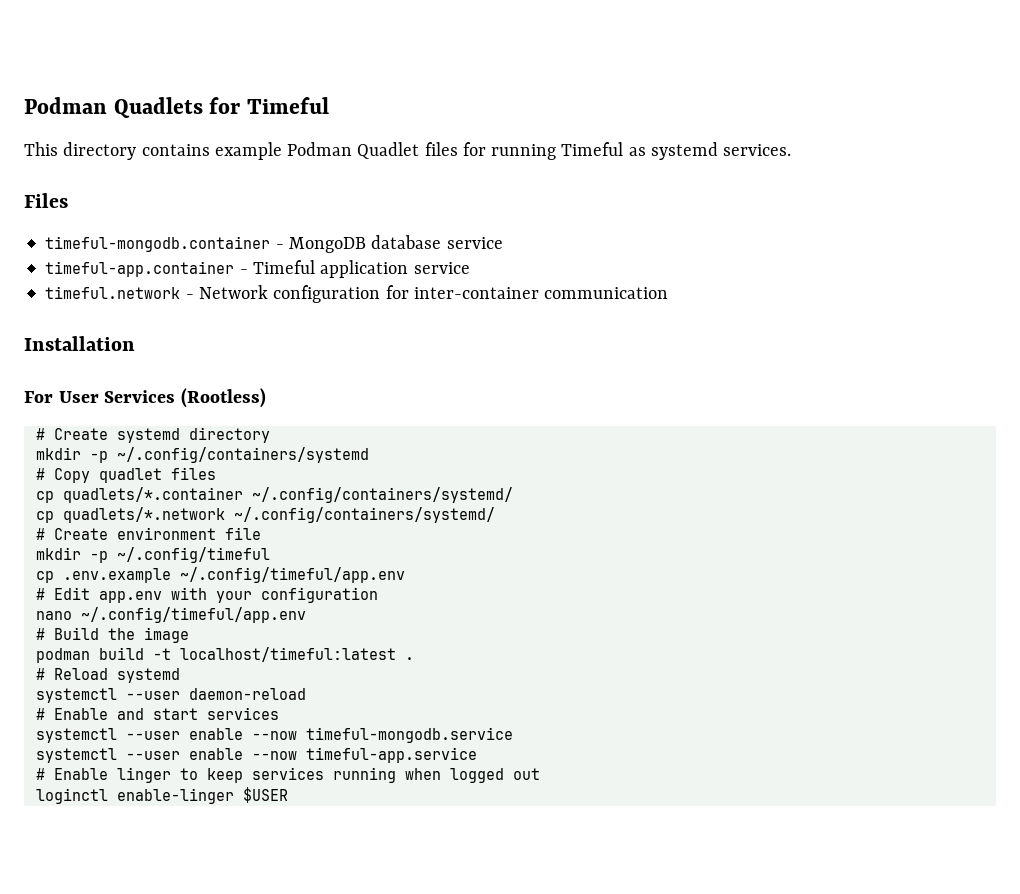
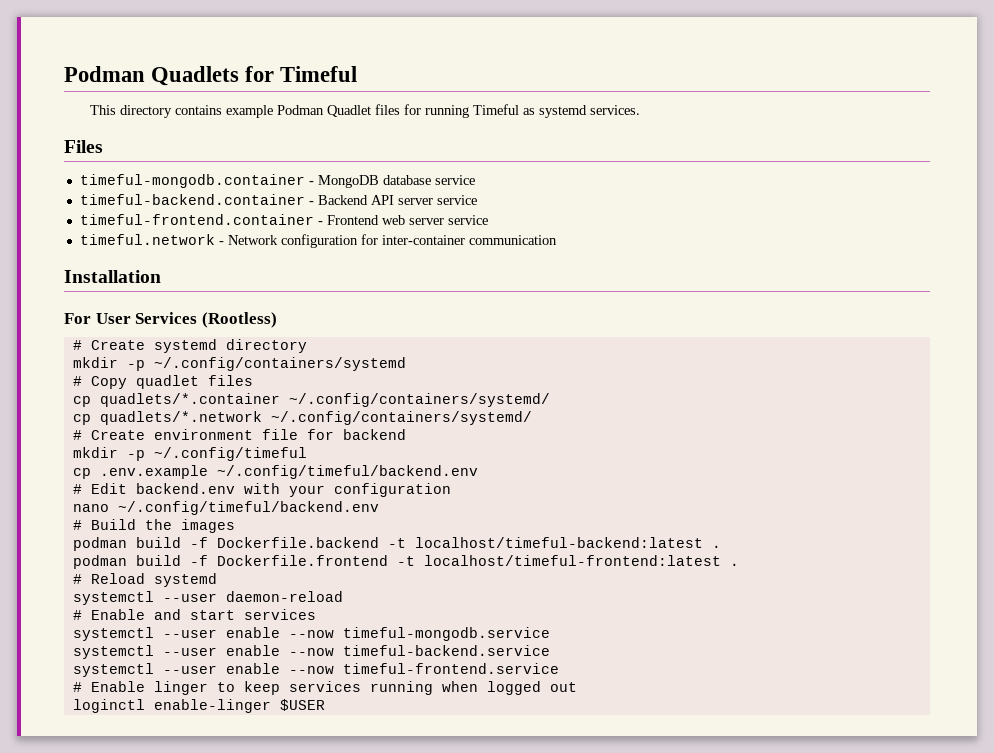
- timeful-app.container - Timeful application service
+ timeful-backend.container - Backend API server service
+ timeful-frontend.container - Frontend web server service
- # Create environment file
+ # Create environment file for backend
- cp .env.example ~/.config/timeful/app.env
+ cp .env.example ~/.config/timeful/backend.env
- # Edit app.env with your configuration
+ # Edit backend.env with your configuration
- nano ~/.config/timeful/app.env
+ nano ~/.config/timeful/backend.env
- # Build the image
- podman build -t localhost/timeful:latest .
+ # Build the images
+ podman build -f Dockerfile.backend -t localhost/timeful-backend:latest .
+ podman build -f Dockerfile.frontend -t localhost/timeful-frontend:latest .
- systemctl --user enable --now timeful-app.service
+ systemctl --user enable --now timeful-backend.service
+ systemctl --user enable --now timeful-frontend.service

